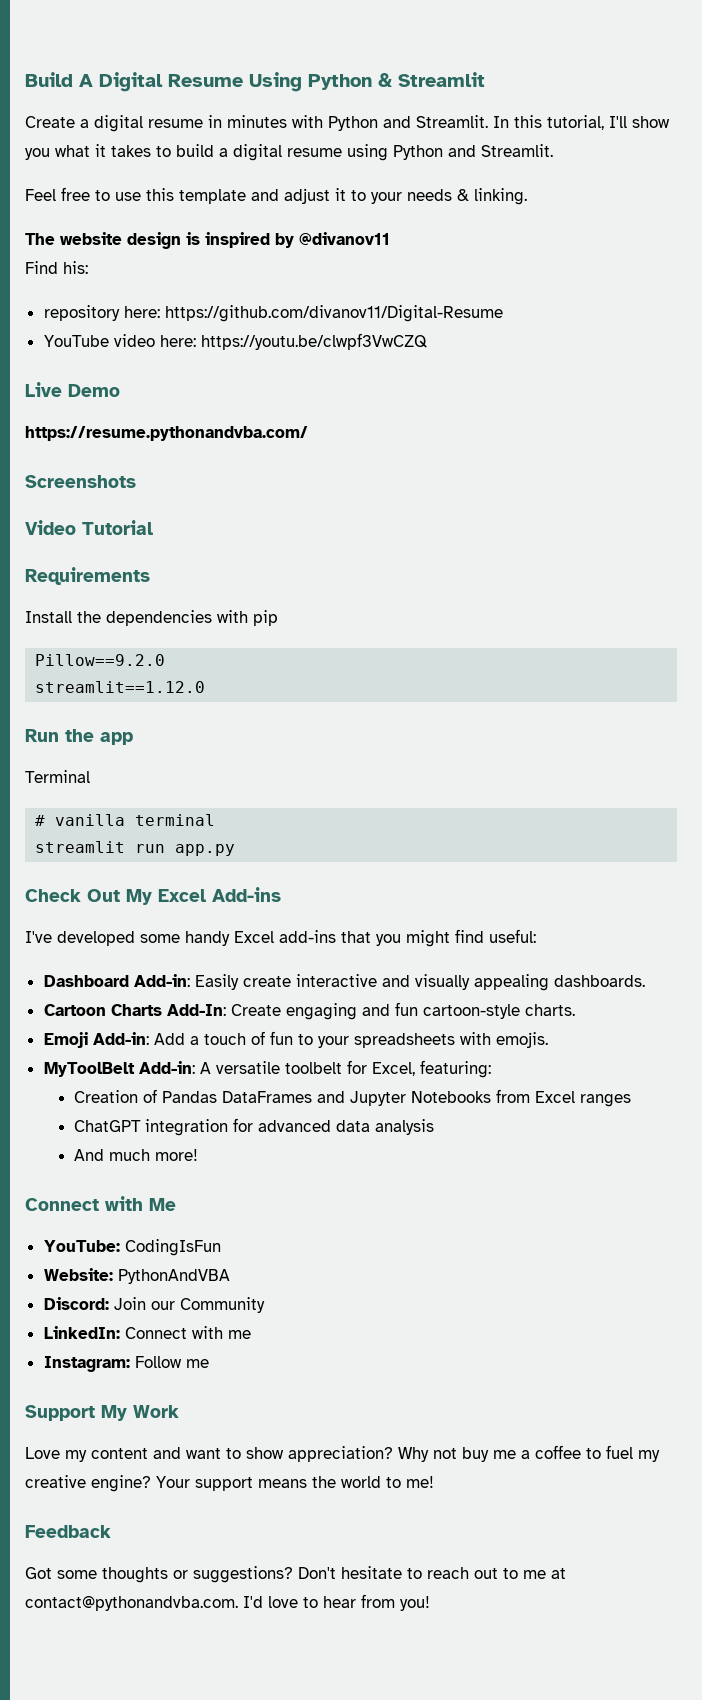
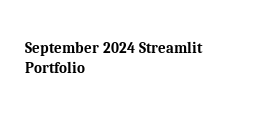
- Build A Digital Resume Using Python & Streamlit
- Create a digital resume in minutes with Python and Streamlit. In this tutorial, I'll show you what it takes to build a digital resume using Python and Streamlit.
- Feel free to use this template and adjust it to your needs & linking.
- The website design is inspired by @divanov11
- Find his:
- repository here: https://github.com/divanov11/Digital-Resume
- YouTube video here: https://youtu.be/clwpf3VwCZQ
- Live Demo
- https://resume.pythonandvba.com/
- Screenshots
- Video Tutorial
- Requirements
- Install the dependencies with pip
- Pillow==9.2.0
- streamlit==1.12.0
- Run the app
- Terminal
- # vanilla terminal
- streamlit run app.py
- Check Out My Excel Add-ins
- I've developed some handy Excel add-ins that you might find useful:
- Dashboard Add-in: Easily create interactive and visually appealing dashboards.
- Cartoon Charts Add-In: Create engaging and fun cartoon-style charts.
- Emoji Add-in: Add a touch of fun to your spreadsheets with emojis.
- MyToolBelt Add-in: A versatile toolbelt for Excel, featuring:
- Creation of Pandas DataFrames and Jupyter Notebooks from Excel ranges
- ChatGPT integration for advanced data analysis
- And much more!
- Connect with Me
- YouTube: CodingIsFun
- Website: PythonAndVBA
- Discord: Join our Community
- LinkedIn: Connect with me
- Instagram: Follow me
- Support My Work
- Love my content and want to show appreciation? Why not buy me a coffee to fuel my creative engine? Your support means the world to me!
- Feedback
- Got some thoughts or suggestions? Don't hesitate to reach out to me at contact@pythonandvba.com. I'd love to hear from you!
+ September 2024 Streamlit Portfolio

